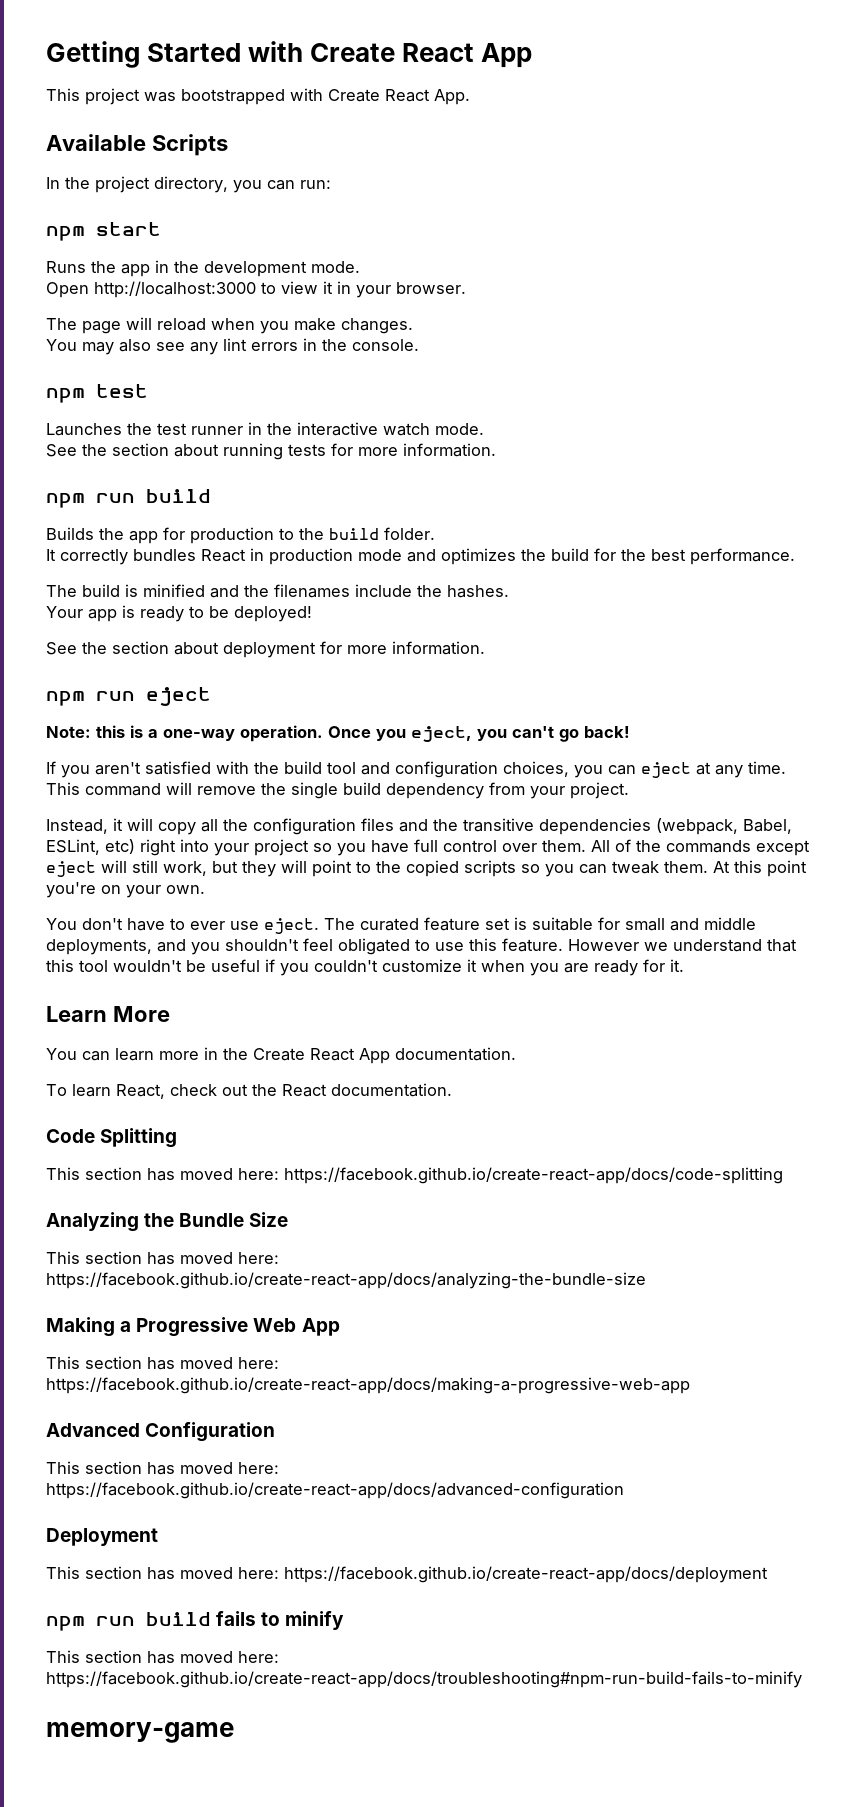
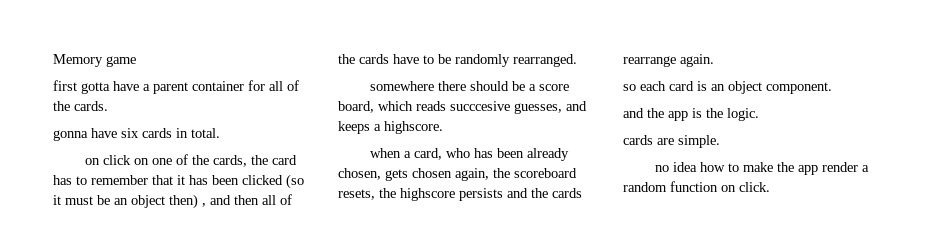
- Getting Started with Create React App
- This project was bootstrapped with Create React App.
- Available Scripts
- In the project directory, you can run:
- npm start
- Runs the app in the development mode.
- Open http://localhost:3000 to view it in your browser.
- The page will reload when you make changes.
- You may also see any lint errors in the console.
- npm test
- Launches the test runner in the interactive watch mode.
- See the section about running tests for more information.
- npm run build
- Builds the app for production to the build folder.
- It correctly bundles React in production mode and optimizes the build for the best performance.
- The build is minified and the filenames include the hashes.
- Your app is ready to be deployed!
- See the section about deployment for more information.
- npm run eject
- Note: this is a one-way operation. Once you eject, you can't go back!
- If you aren't satisfied with the build tool and configuration choices, you can eject at any time. This command will remove the single build dependency from your project.
- Instead, it will copy all the configuration files and the transitive dependencies (webpack, Babel, ESLint, etc) right into your project so you have full control over them. All of the commands except eject will still work, but they will point to the copied scripts so you can tweak them. At this point you're on your own.
- You don't have to ever use eject. The curated feature set is suitable for small and middle deployments, and you shouldn't feel obligated to use this feature. However we understand that this tool wouldn't be useful if you couldn't customize it when you are ready for it.
- Learn More
- You can learn more in the Create React App documentation.
- To learn React, check out the React documentation.
- Code Splitting
- This section has moved here: https://facebook.github.io/create-react-app/docs/code-splitting
- Analyzing the Bundle Size
- This section has moved here: https://facebook.github.io/create-react-app/docs/analyzing-the-bundle-size
- Making a Progressive Web App
- This section has moved here: https://facebook.github.io/create-react-app/docs/making-a-progressive-web-app
- Advanced Configuration
- This section has moved here: https://facebook.github.io/create-react-app/docs/advanced-configuration
- Deployment
- This section has moved here: https://facebook.github.io/create-react-app/docs/deployment
- npm run build fails to minify
- This section has moved here: https://facebook.github.io/create-react-app/docs/troubleshooting#npm-run-build-fails-to-minify
- memory-game
+ Memory game
+ first gotta have a parent container for all of the cards.
+ gonna have six cards in total.
+ on click on one of the cards, the card has to remember that it has been clicked (so it must be an object then) , and then all of the cards have to be randomly rearranged.
+ somewhere there should be a score board, which reads succcesive guesses, and keeps a highscore.
+ when a card, who has been already chosen, gets chosen again, the scoreboard resets, the highscore persists and the cards rearrange again.
+ so each card is an object component.
+ and the app is the logic.
+ cards are simple.
+ no idea how to make the app render a random function on click.

